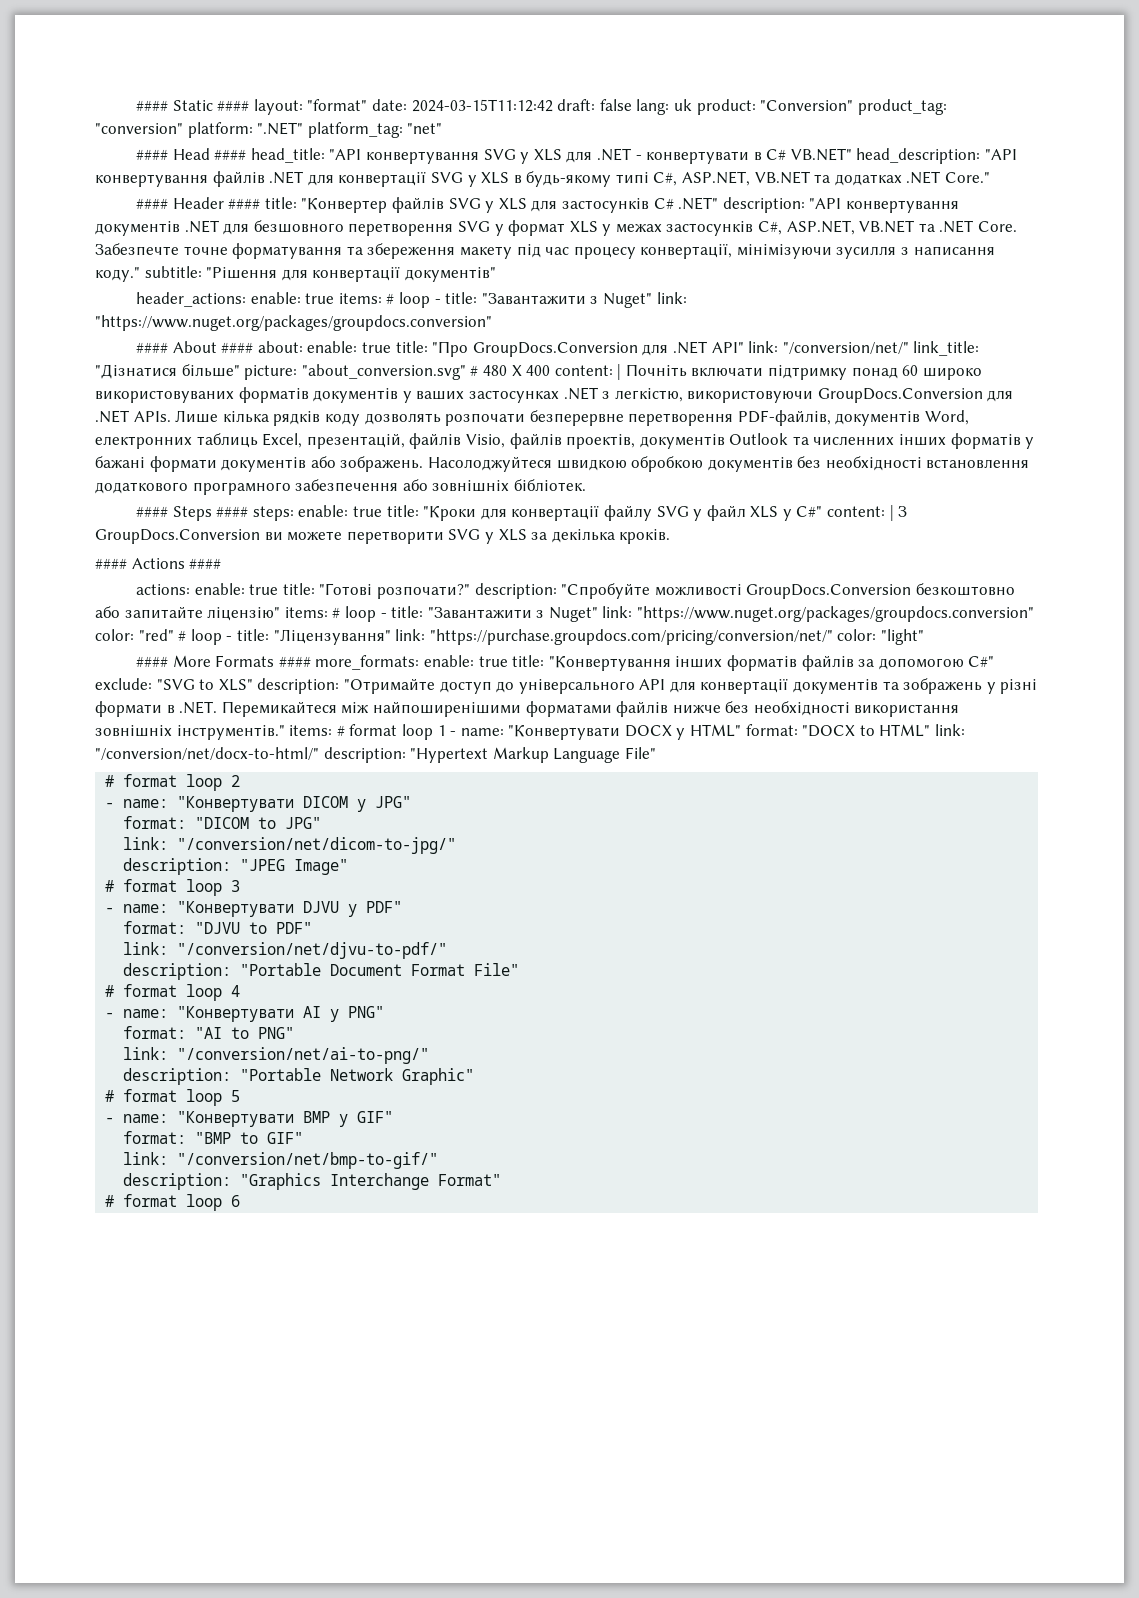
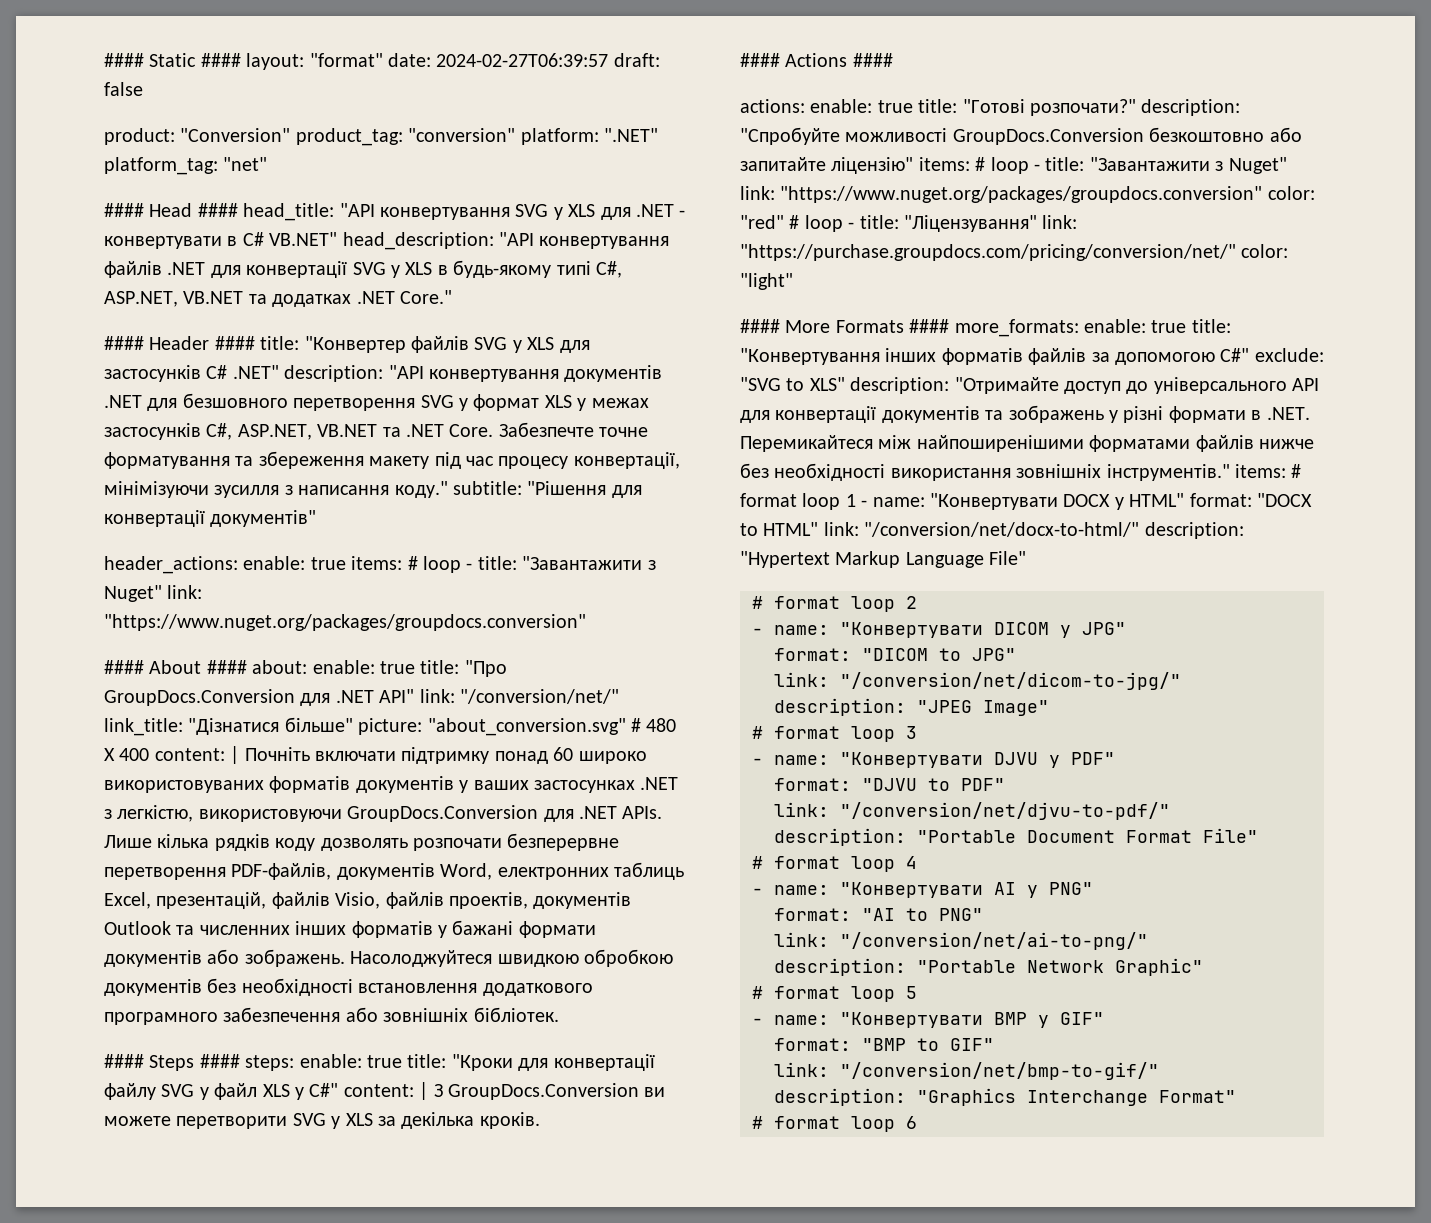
- #### Static #### layout: "format" date: 2024-03-15T11:12:42 draft: false lang: uk product: "Conversion" product_tag: "conversion" platform: ".NET" platform_tag: "net"
+ #### Static #### layout: "format" date: 2024-02-27T06:39:57 draft: false
+ product: "Conversion" product_tag: "conversion" platform: ".NET" platform_tag: "net"

